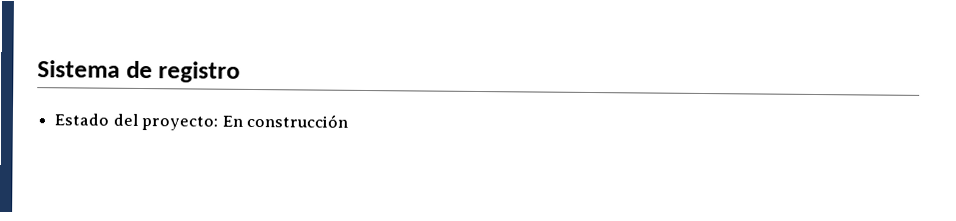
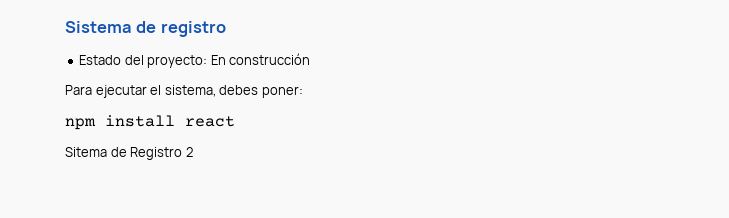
+ Para ejecutar el sistema, debes poner:
+ npm install react
+ Sitema de Registro 2

